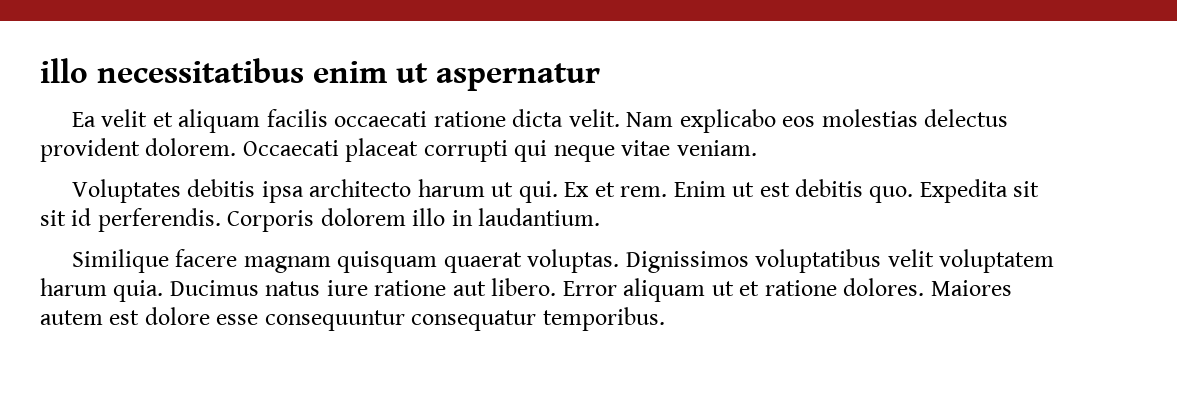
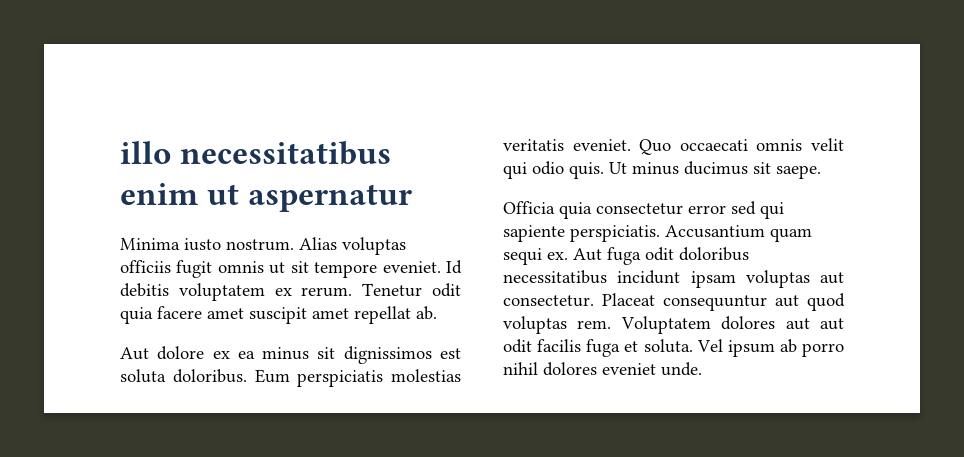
- Ea velit et aliquam facilis occaecati ratione dicta velit. Nam explicabo eos molestias delectus provident dolorem. Occaecati placeat corrupti qui neque vitae veniam.
- Voluptates debitis ipsa architecto harum ut qui. Ex et rem. Enim ut est debitis quo. Expedita sit sit id perferendis. Corporis dolorem illo in laudantium.
- Similique facere magnam quisquam quaerat voluptas. Dignissimos voluptatibus velit voluptatem harum quia. Ducimus natus iure ratione aut libero. Error aliquam ut et ratione dolores. Maiores autem est dolore esse consequuntur consequatur temporibus.
+ Minima iusto nostrum. Alias voluptas officiis fugit omnis ut sit tempore eveniet. Id debitis voluptatem ex rerum. Tenetur odit quia facere amet suscipit amet repellat ab.
+ Aut dolore ex ea minus sit dignissimos est soluta doloribus. Eum perspiciatis molestias veritatis eveniet. Quo occaecati omnis velit qui odio quis. Ut minus ducimus sit saepe.
+ Officia quia consectetur error sed qui sapiente perspiciatis. Accusantium quam sequi ex. Aut fuga odit doloribus necessitatibus incidunt ipsam voluptas aut consectetur. Placeat consequuntur aut quod voluptas rem. Voluptatem dolores aut aut odit facilis fuga et soluta. Vel ipsum ab porro nihil dolores eveniet unde.

